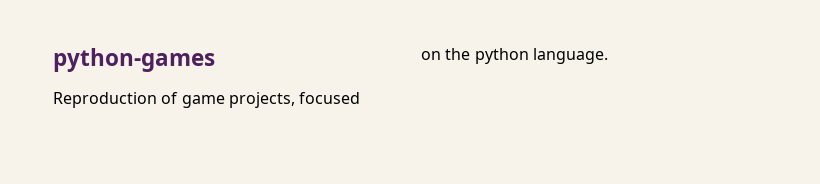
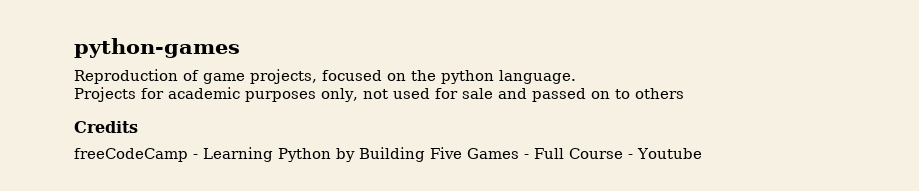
+ Projects for academic purposes only, not used for sale and passed on to others
+ Credits
+ freeCodeCamp - Learning Python by Building Five Games - Full Course - Youtube

